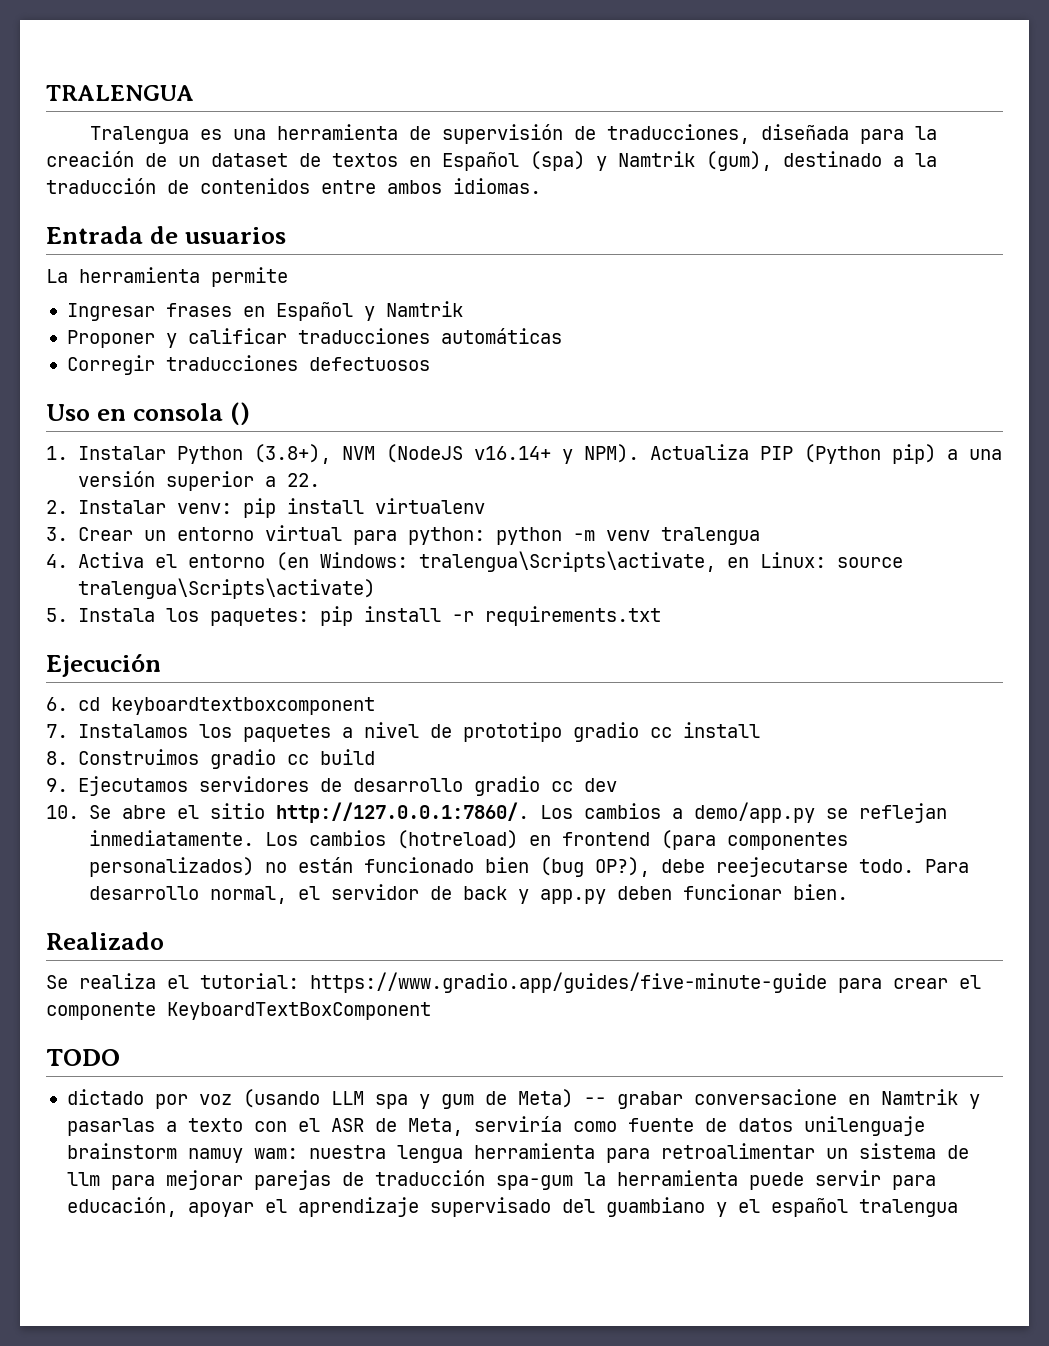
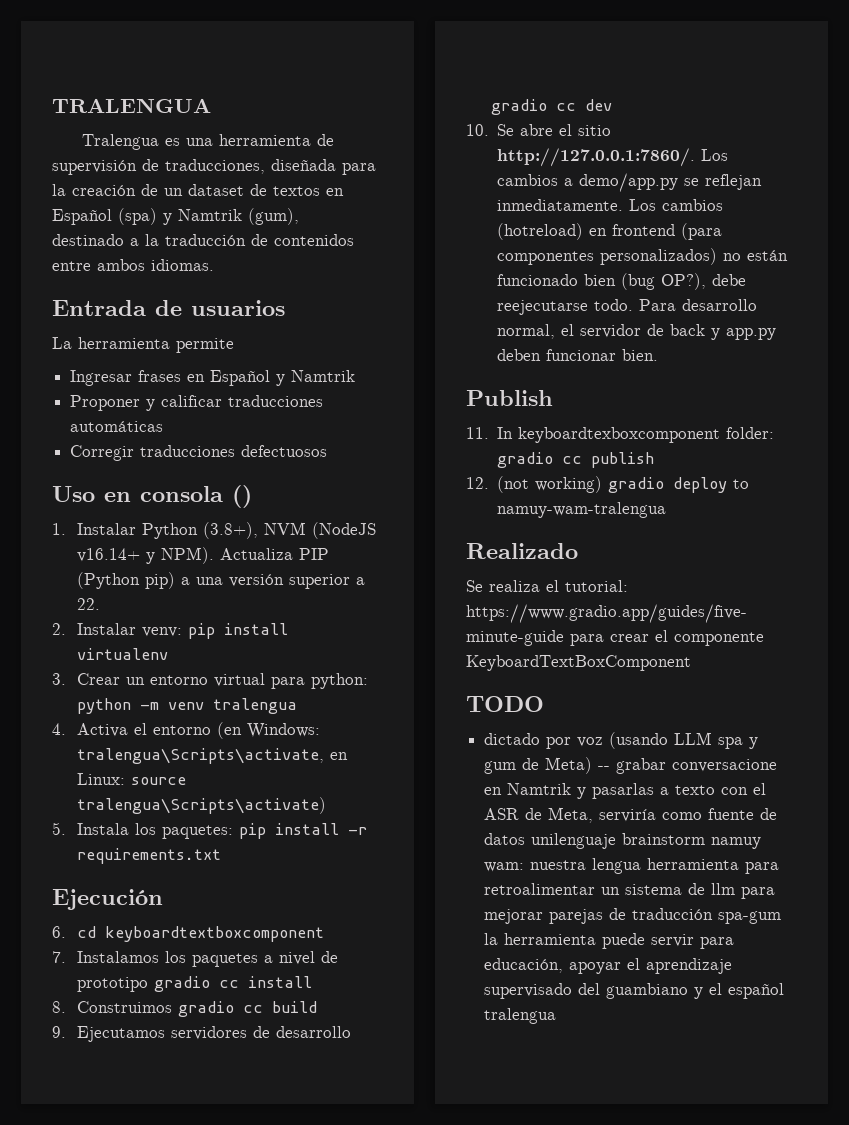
+ Publish
+ 11. In keyboardtexboxcomponent folder: gradio cc publish
+ 12. (not working) gradio deploy to namuy-wam-tralengua

